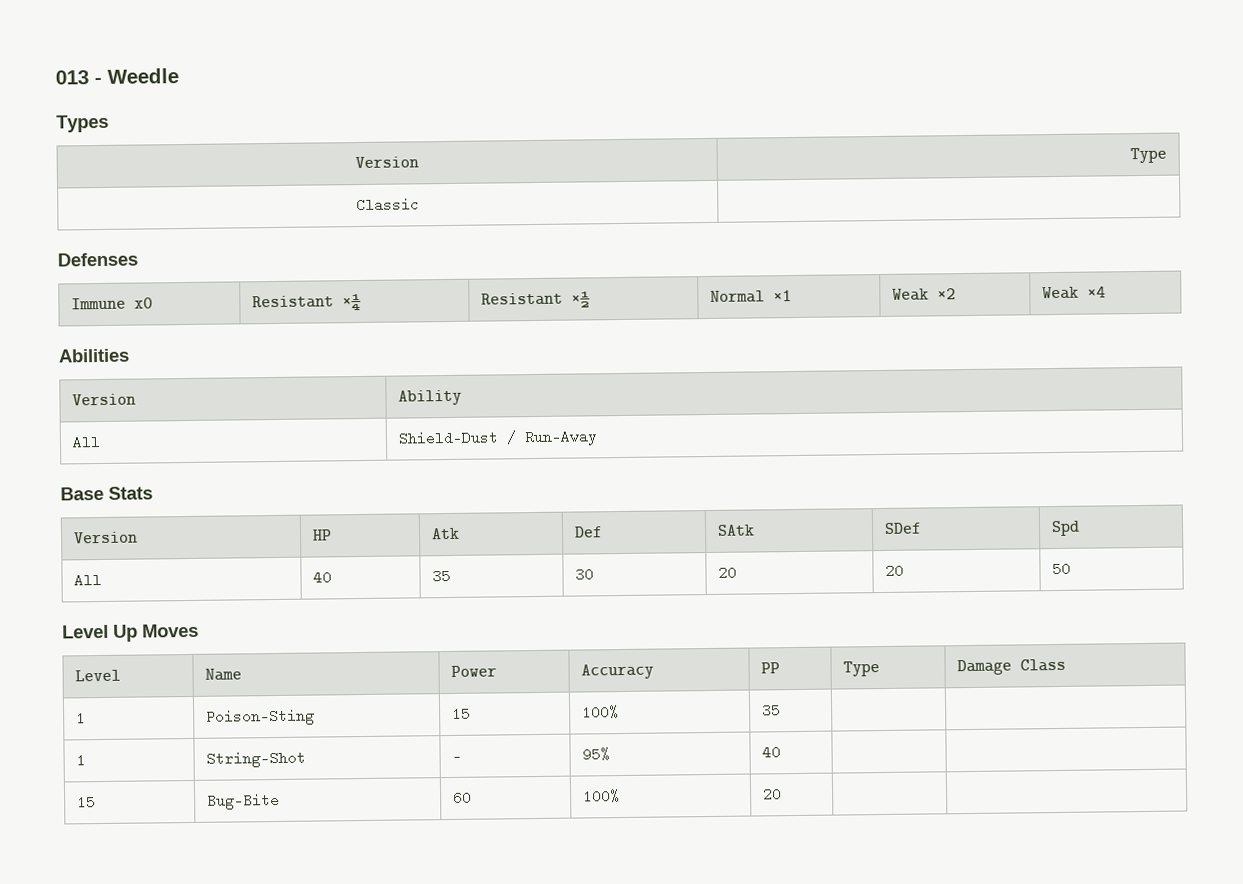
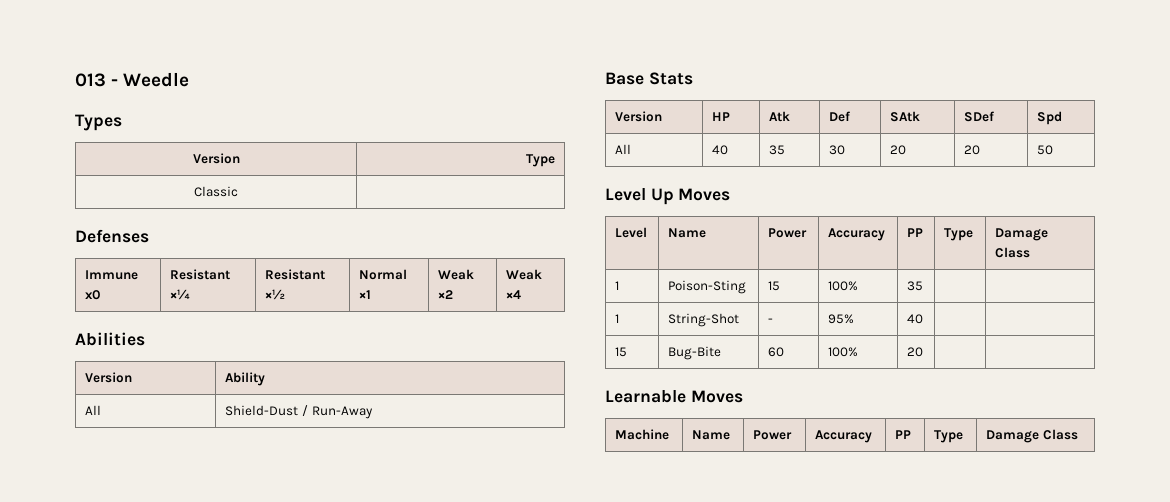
+ Learnable Moves
+ Machine | Name | Power | Accuracy | PP | Type | Damage Class

